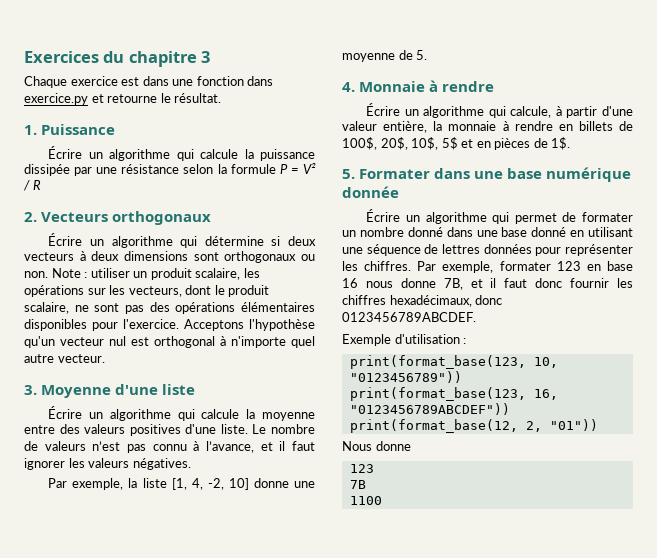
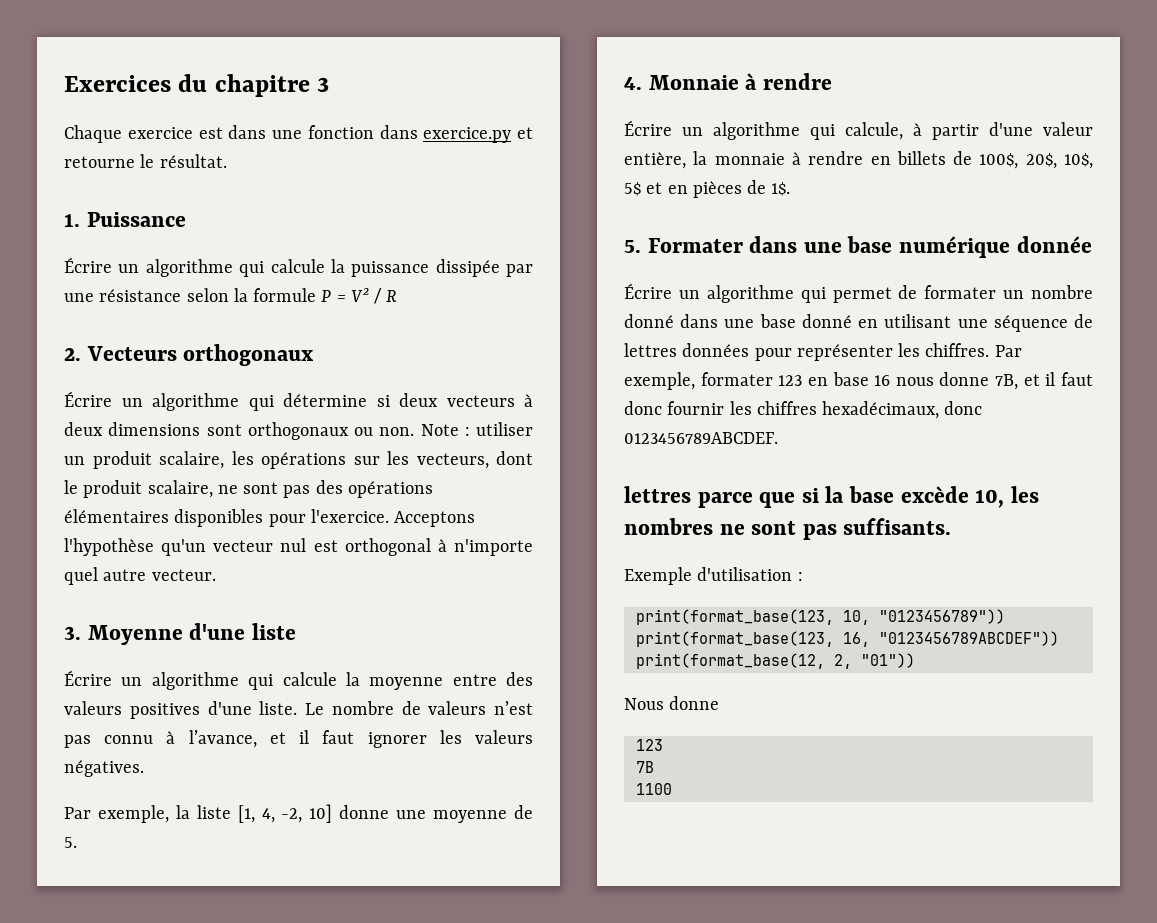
+ lettres parce que si la base excède 10, les nombres ne sont pas suffisants.

